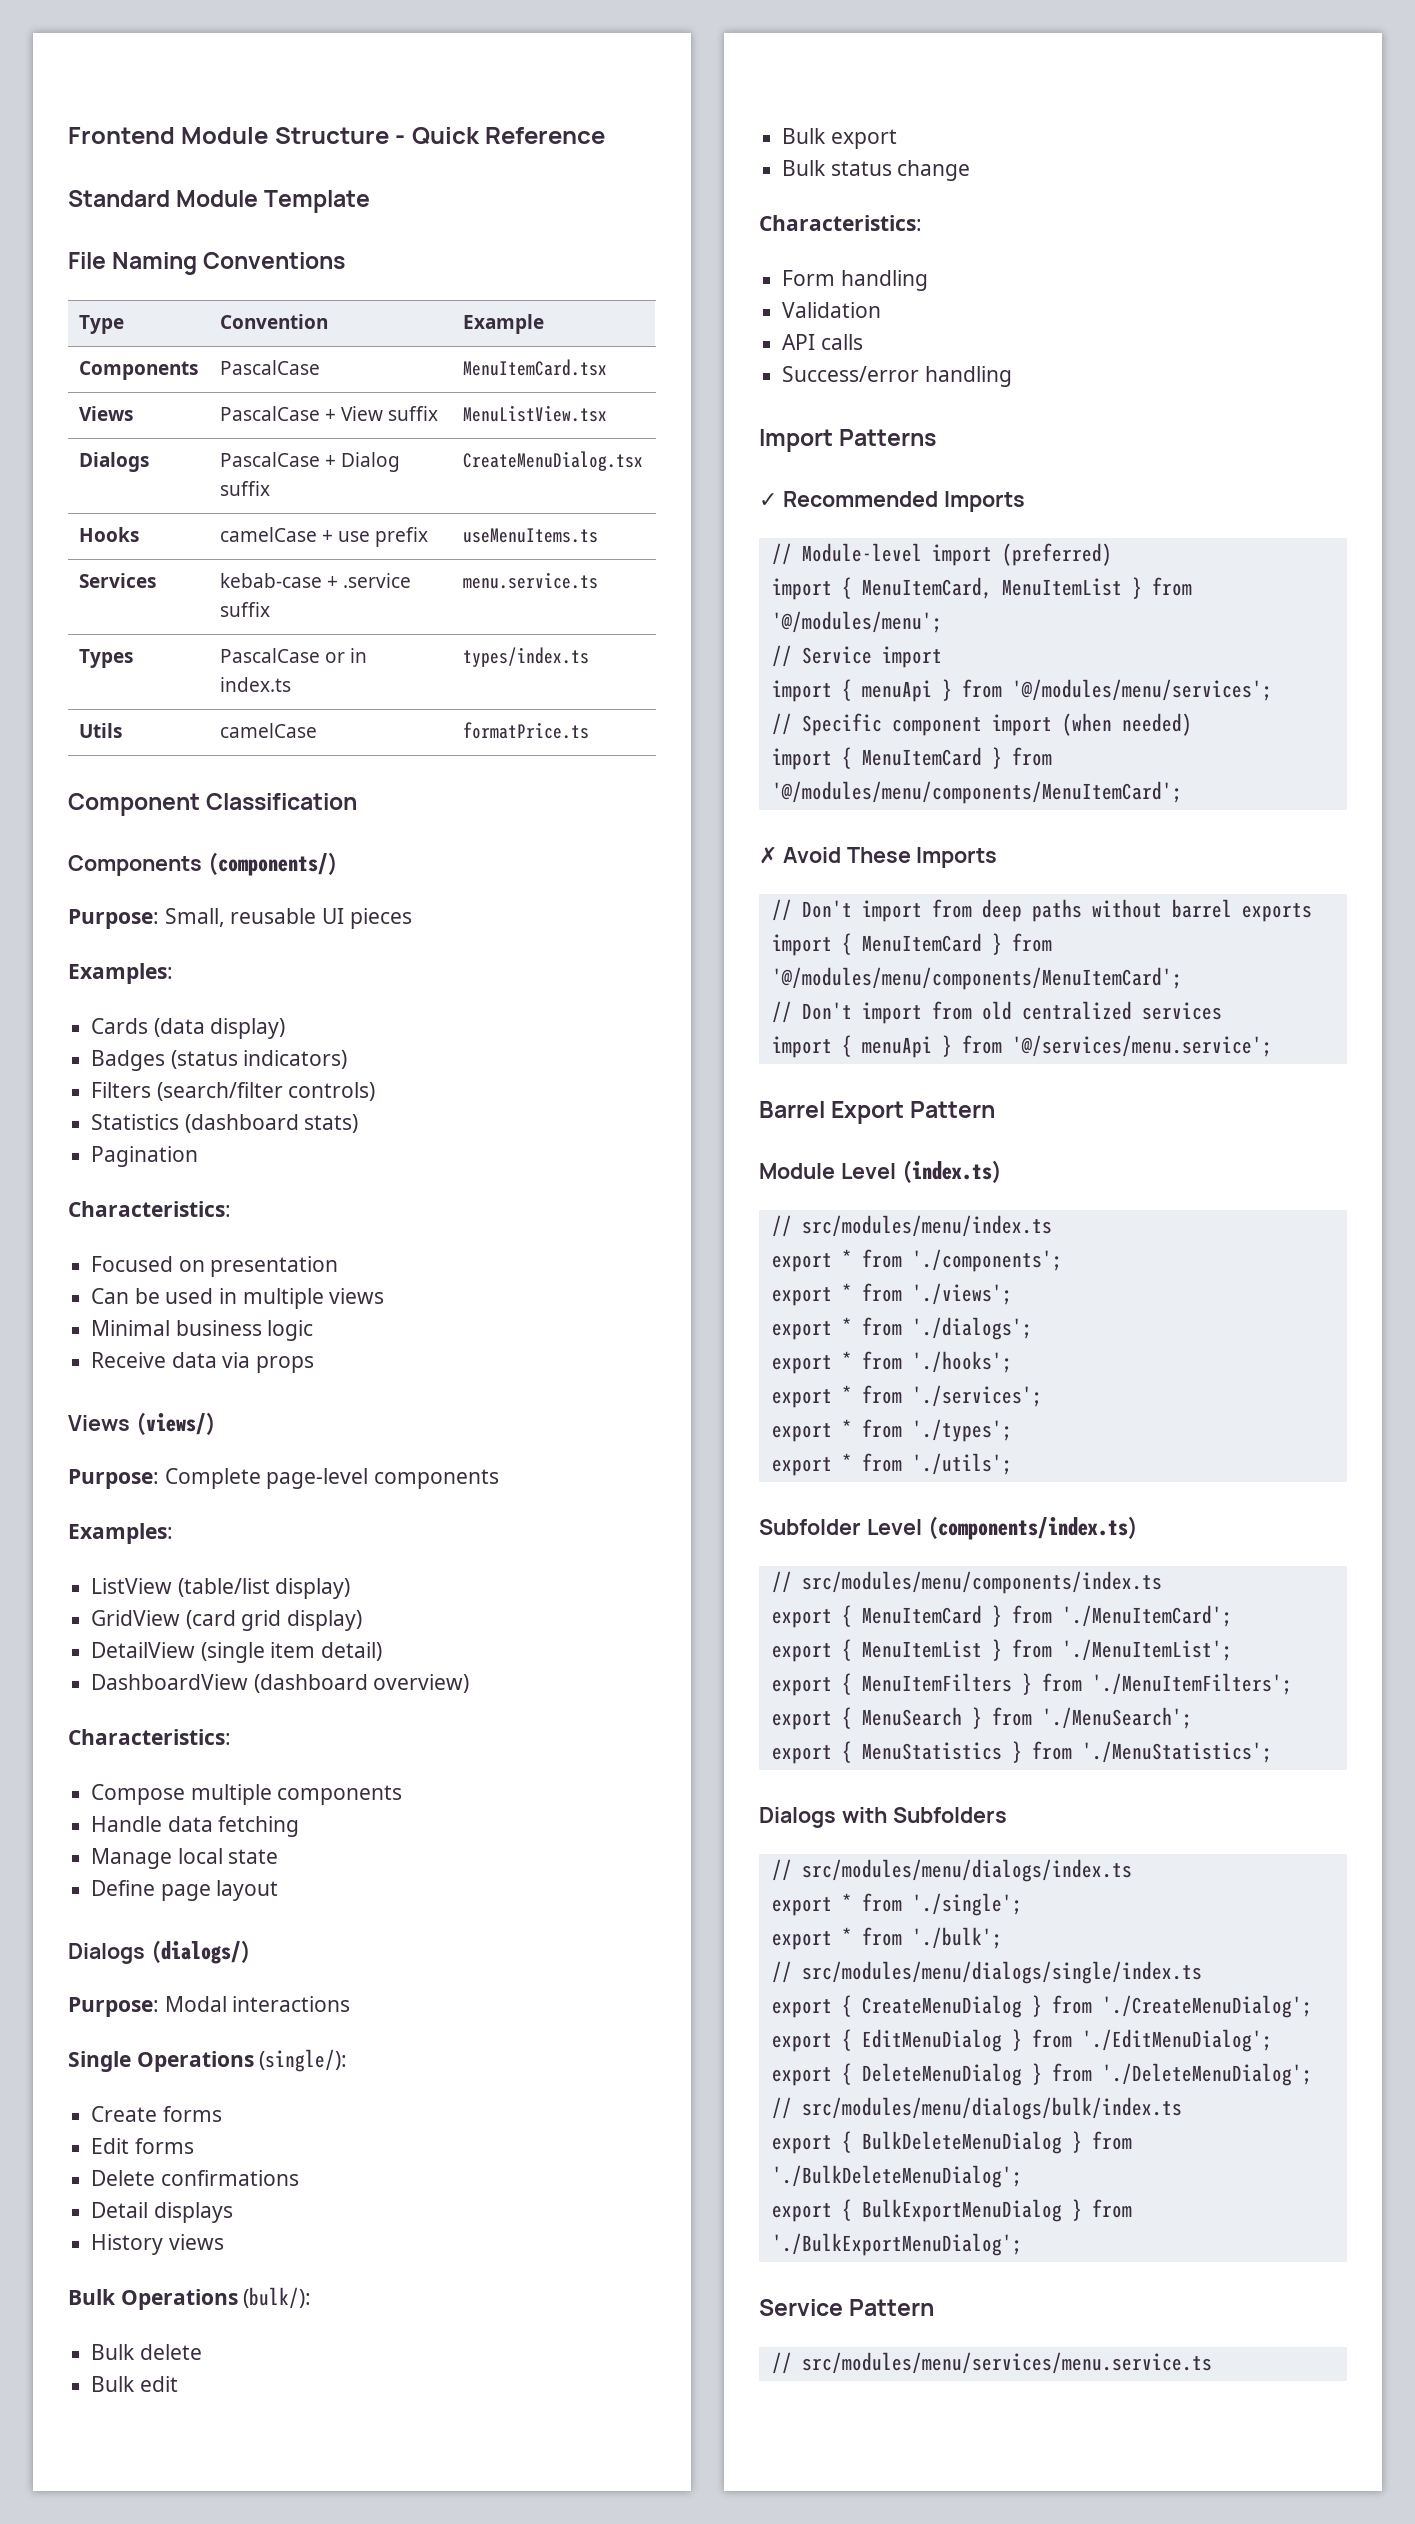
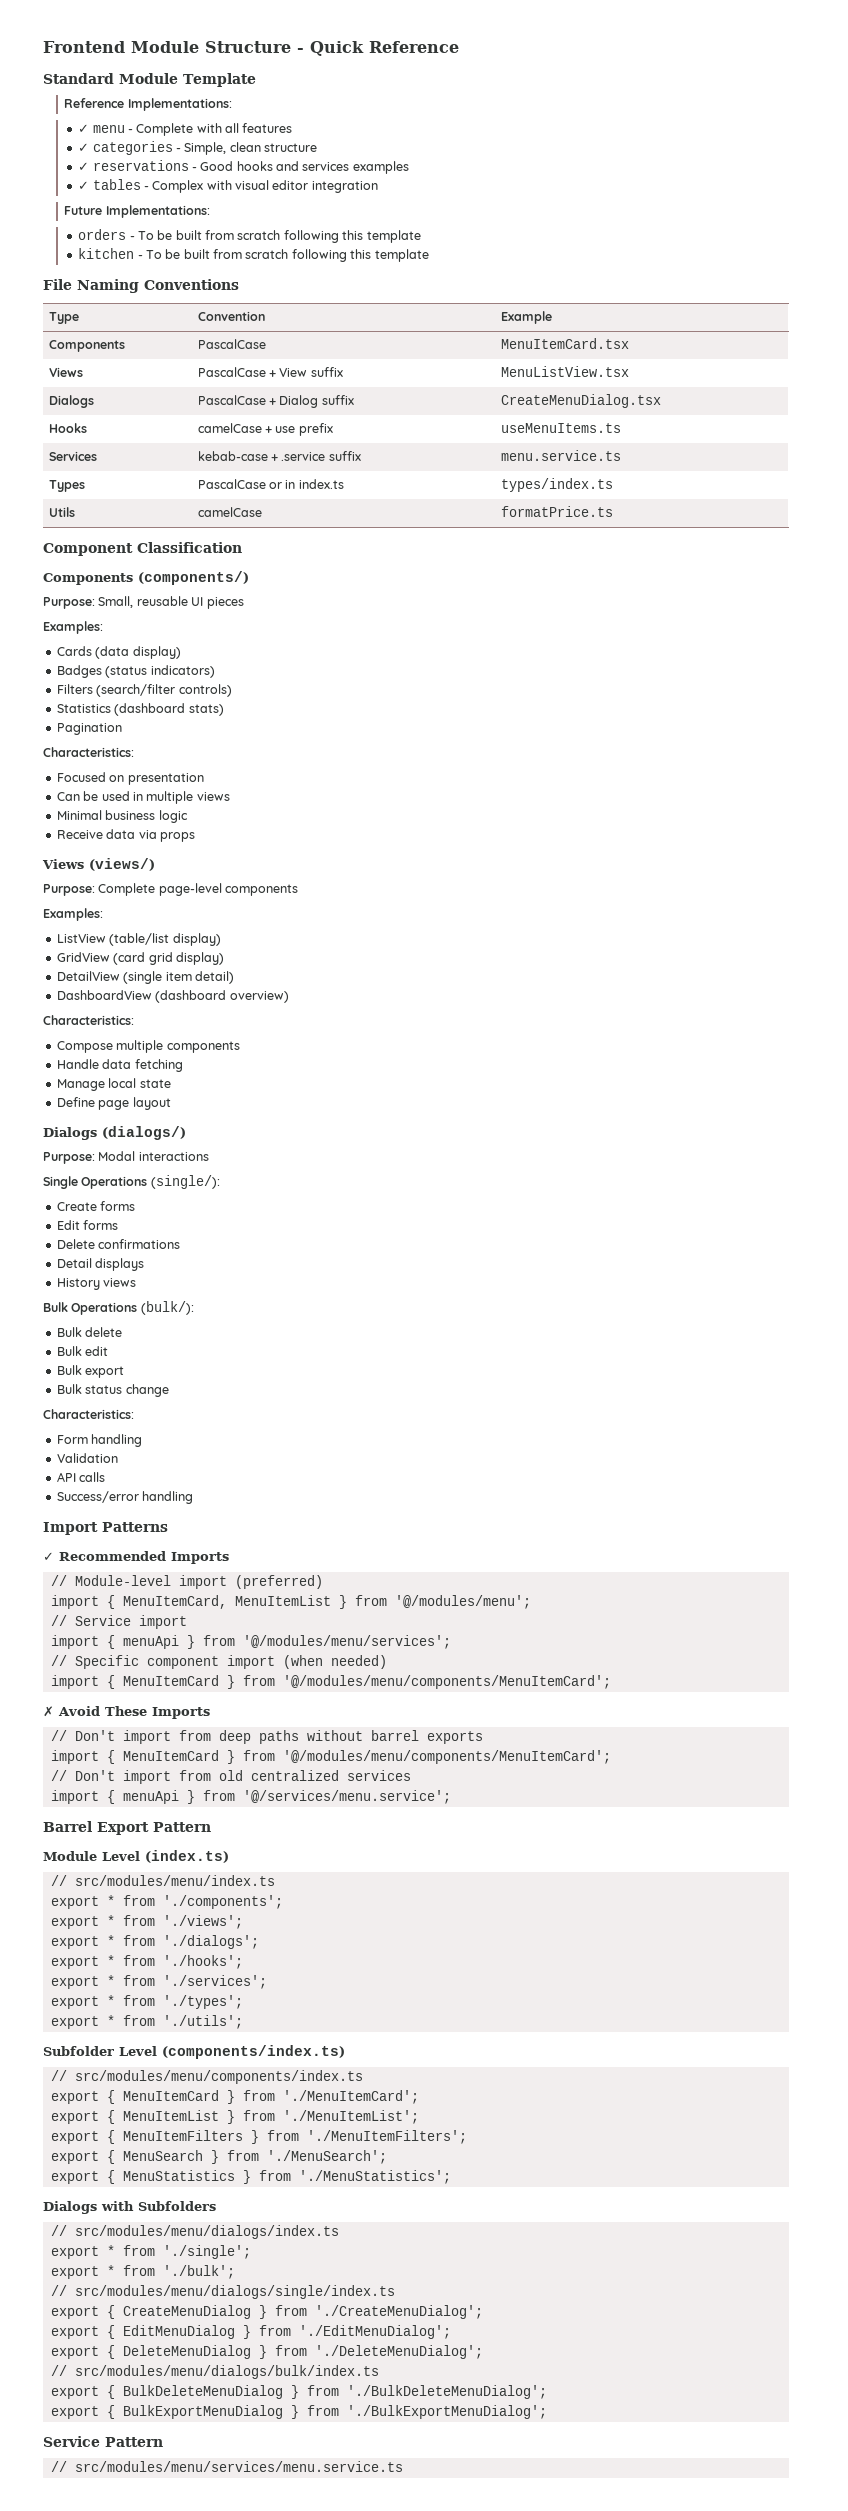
+ Reference Implementations:
+ ✓ menu - Complete with all features
+ ✓ categories - Simple, clean structure
+ ✓ reservations - Good hooks and services examples
+ ✓ tables - Complex with visual editor integration
+ Future Implementations:
+ orders - To be built from scratch following this template
+ kitchen - To be built from scratch following this template

